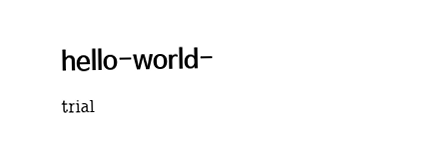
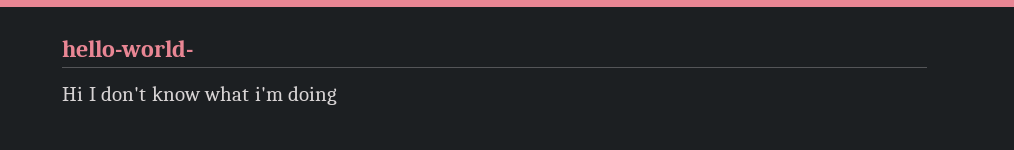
- trial
+ Hi I don't know what i'm doing

